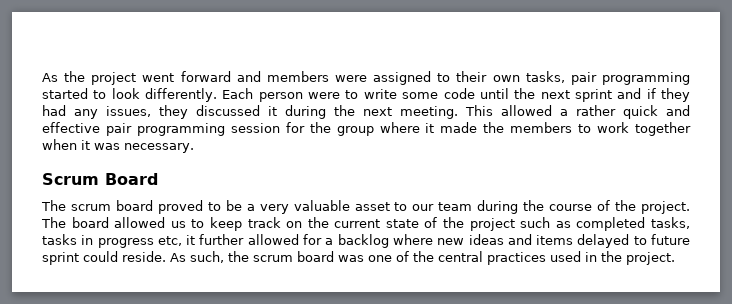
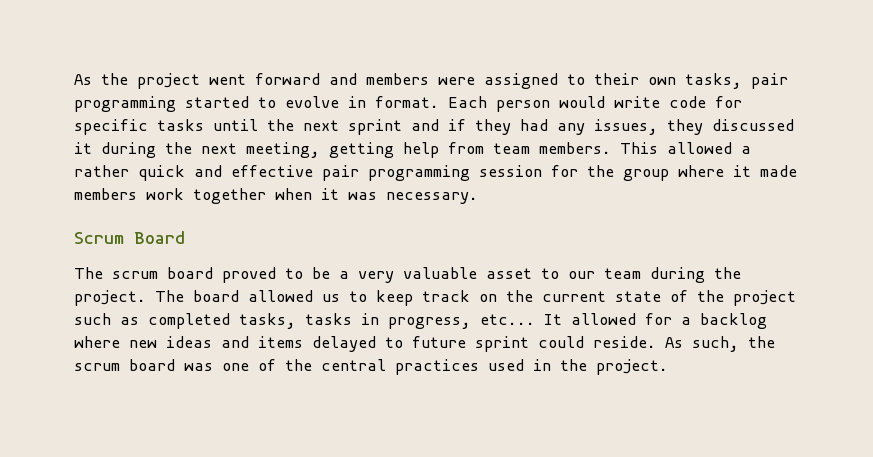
- As the project went forward and members were assigned to their own tasks, pair programming started to look differently. Each person were to write some code until the next sprint and if they had any issues, they discussed it during the next meeting.
+ As the project went forward and members were assigned to their own tasks, pair programming started to evolve in format. Each person would write code for specific tasks until the next sprint and if they had any issues, they discussed it during the next meeting, getting help from team members.
- This allowed a rather quick and effective pair programming session for the group where it made the members to work together when it was necessary.
+ This allowed a rather quick and effective pair programming session for the group where it made members work together when it was necessary.
- The scrum board proved to be a very valuable asset to our team during the course of the project.
+ The scrum board proved to be a very valuable asset to our team during the project.
- The board allowed us to keep track on the current state of the project such as completed tasks, tasks in progress etc, it further allowed for a backlog where new ideas and items delayed to future sprint could reside.
+ The board allowed us to keep track on the current state of the project such as completed tasks, tasks in progress, etc... It allowed for a backlog where new ideas and items delayed to future sprint could reside.

